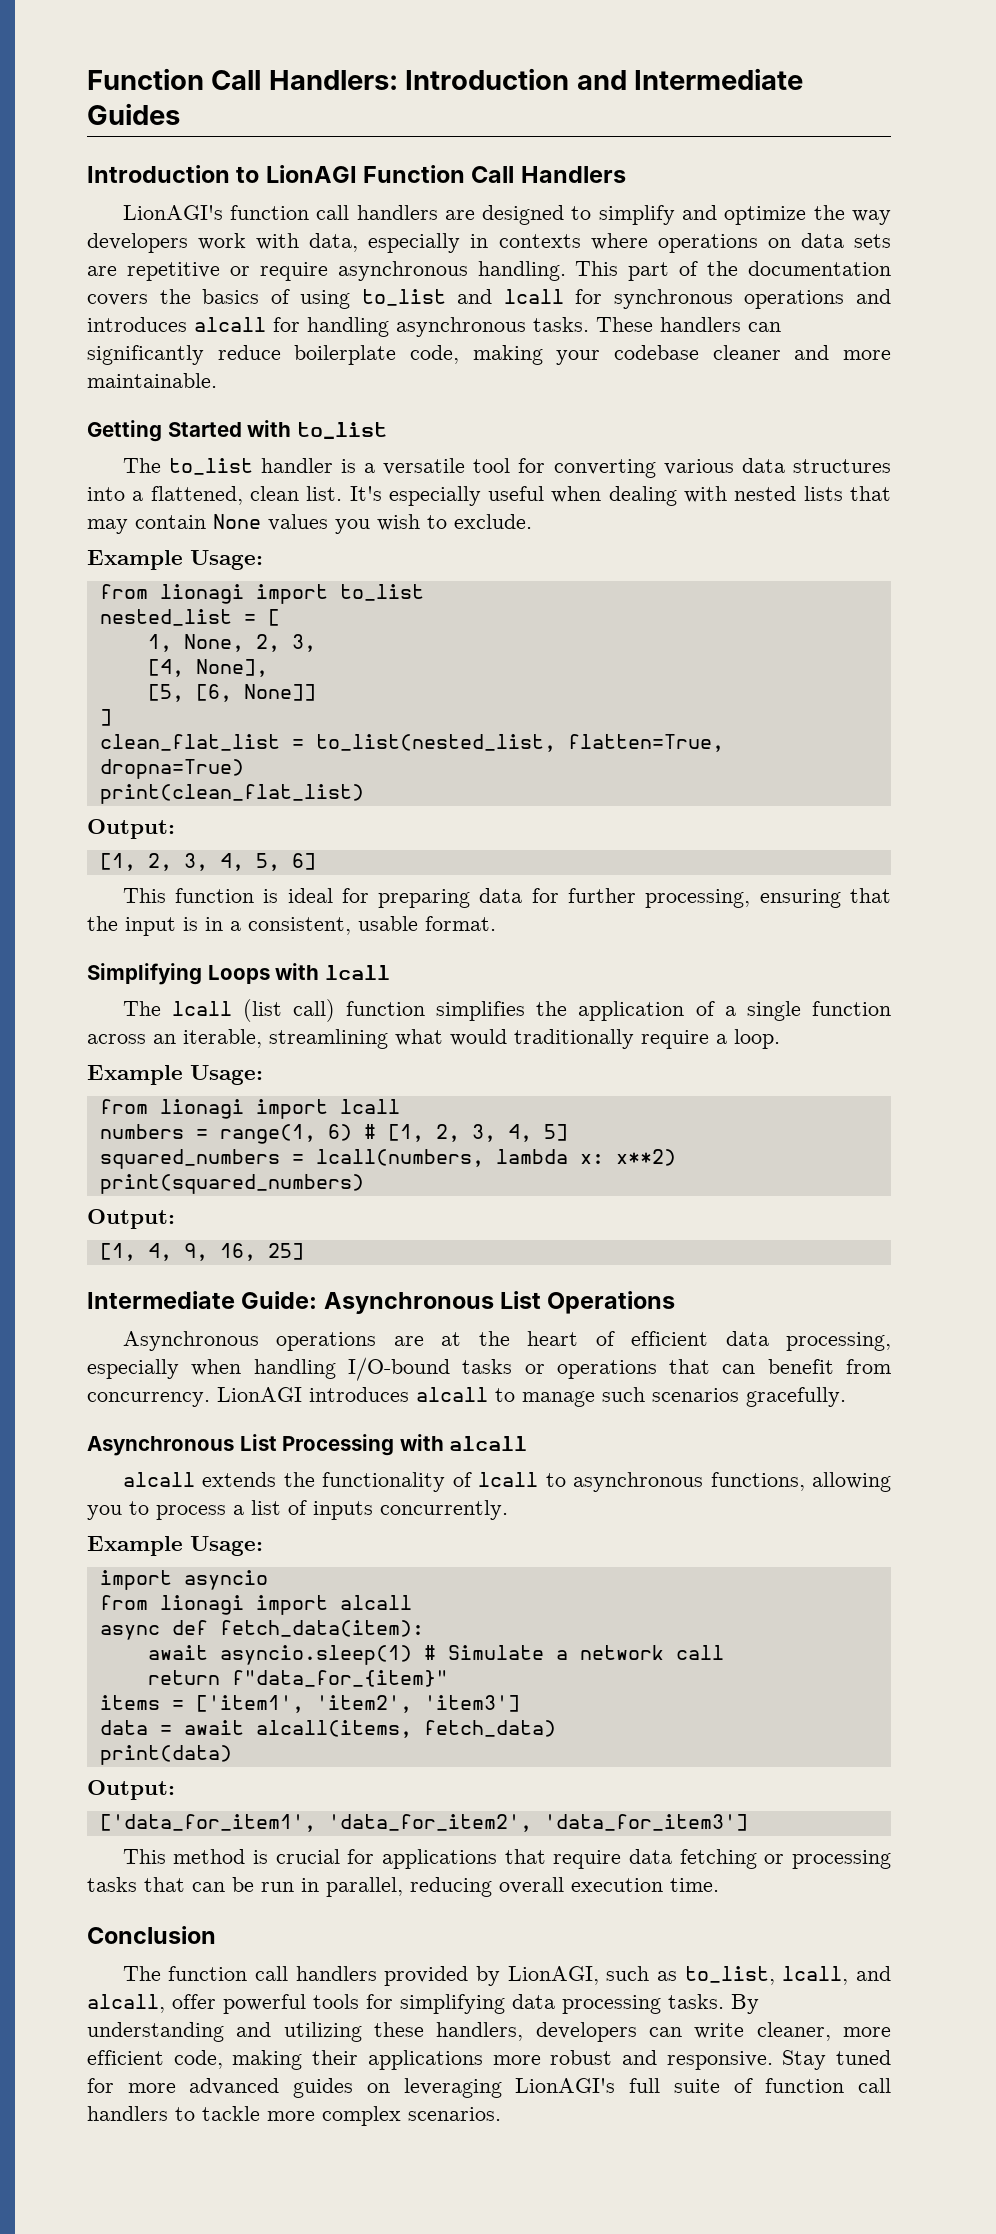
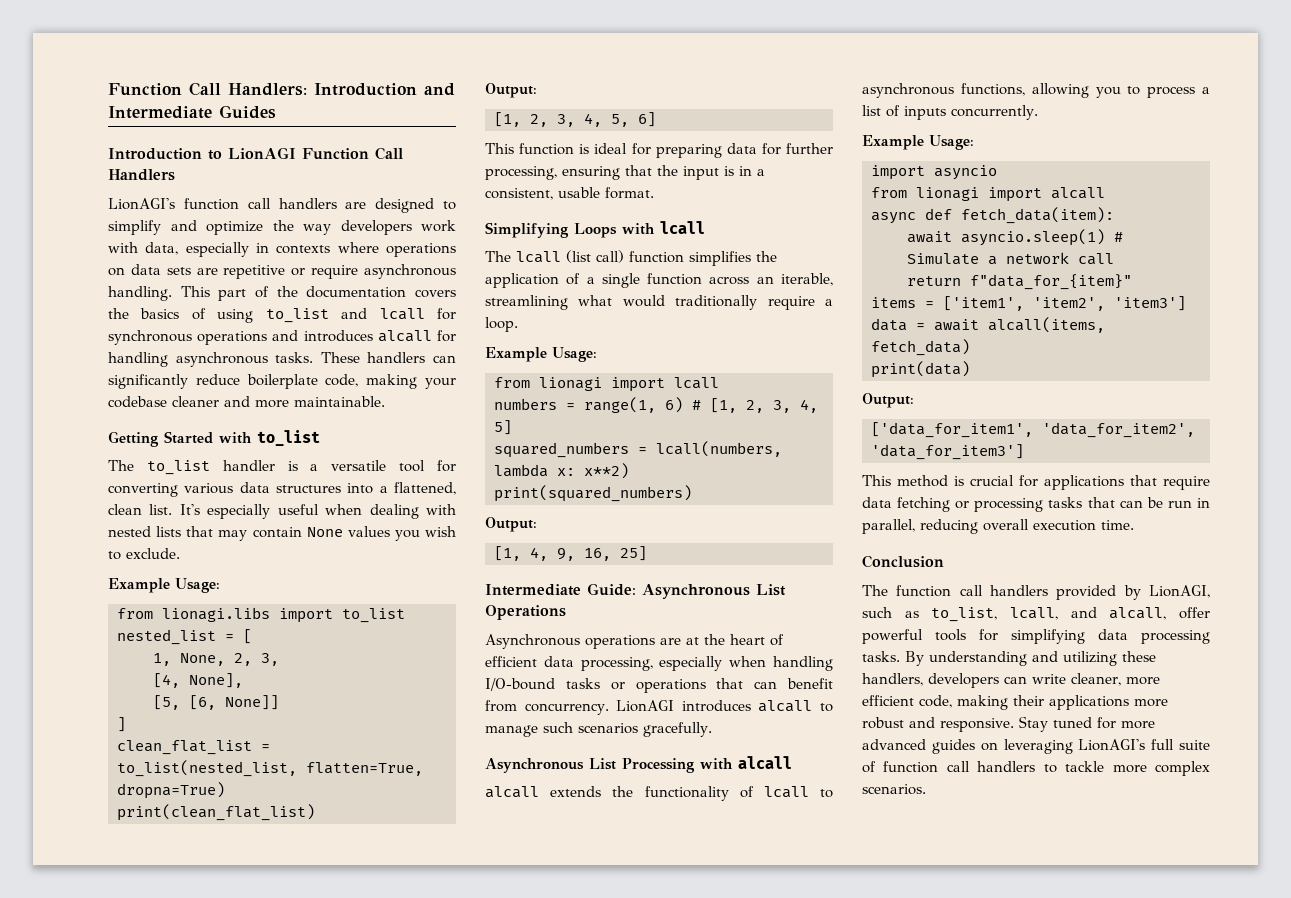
- from lionagi import to_list
+ from lionagi.libs import to_list

